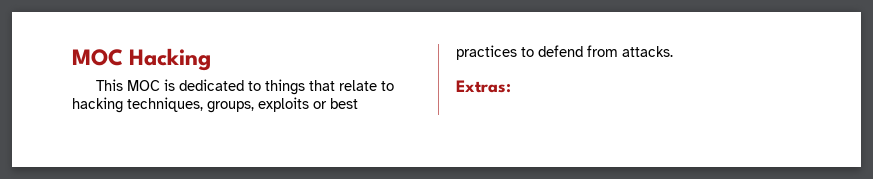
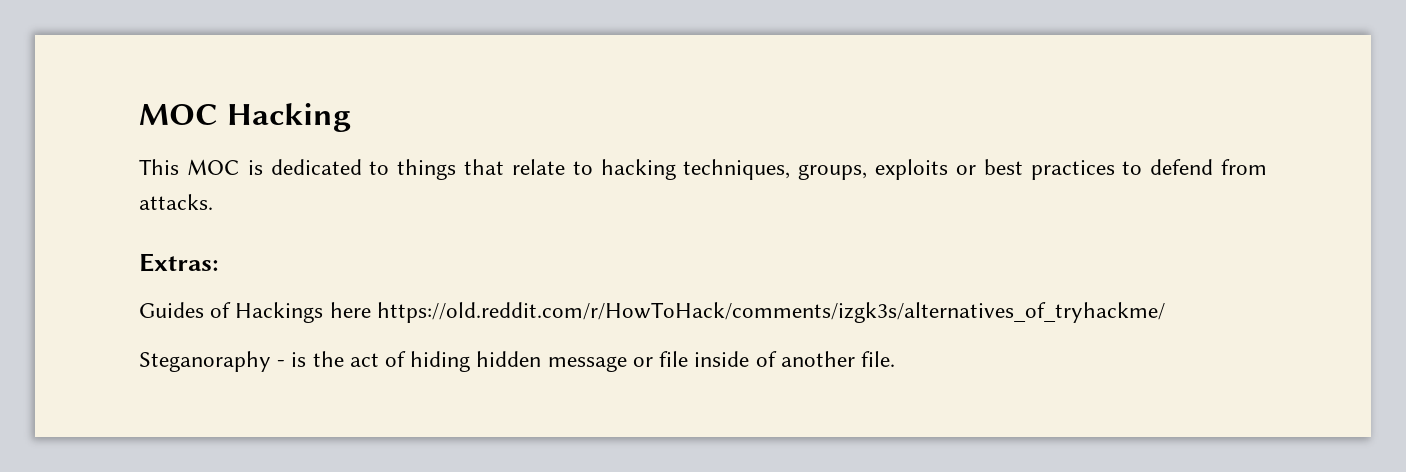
+ Guides of Hackings here https://old.reddit.com/r/HowToHack/comments/izgk3s/alternatives_of_tryhackme/
+ Steganoraphy - is the act of hiding hidden message or file inside of another file.

